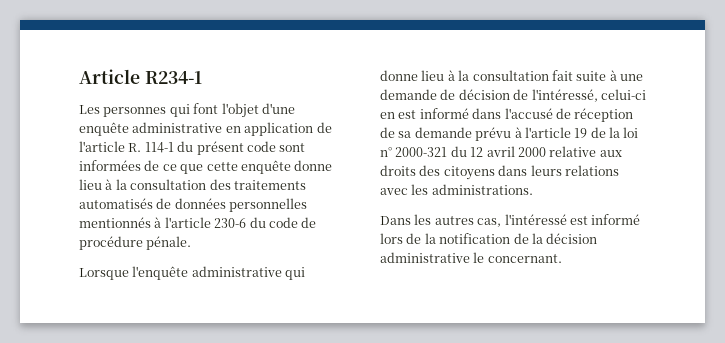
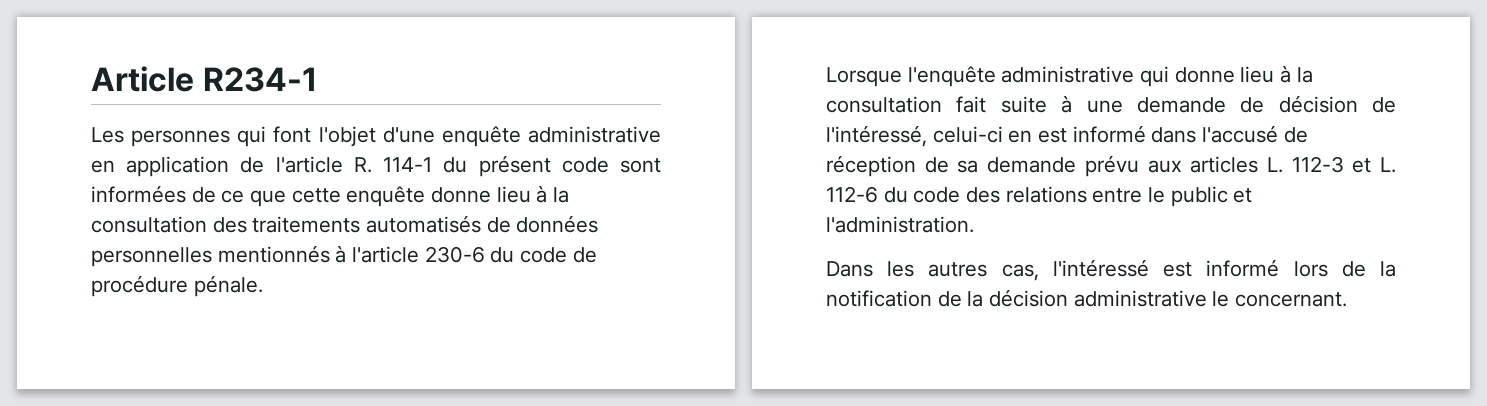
- Lorsque l'enquête administrative qui donne lieu à la consultation fait suite à une demande de décision de l'intéressé, celui-ci en est informé dans l'accusé de réception de sa demande prévu à l'article 19 de la loi n° 2000-321 du 12 avril 2000 relative aux droits des citoyens dans leurs relations avec les administrations.
+ Lorsque l'enquête administrative qui donne lieu à la consultation fait suite à une demande de décision de l'intéressé, celui-ci en est informé dans l'accusé de réception de sa demande prévu aux articles L. 112-3 et L. 112-6 du code des relations entre le public et l'administration.

